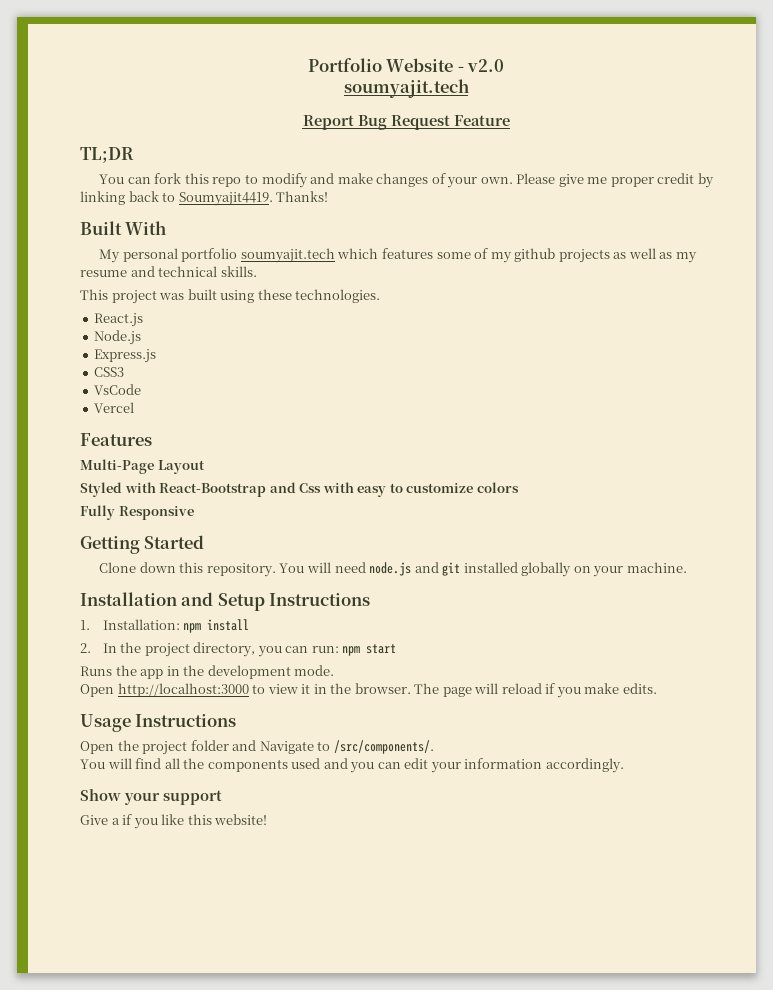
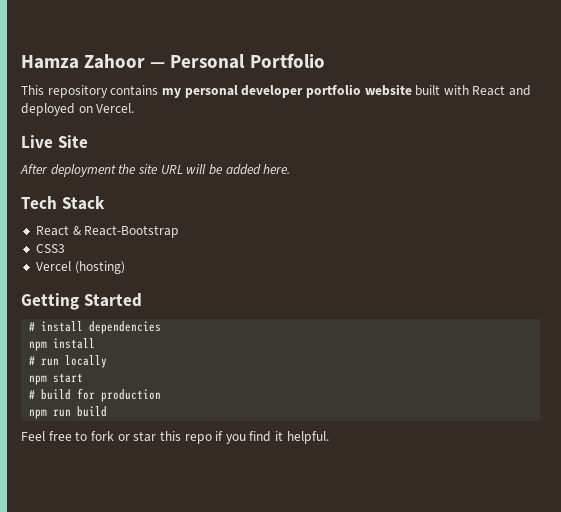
- Portfolio Website - v2.0
- soumyajit.tech
- Report Bug Request Feature
- TL;DR
- You can fork this repo to modify and make changes of your own. Please give me proper credit by linking back to Soumyajit4419. Thanks!
- Built With
- My personal portfolio soumyajit.tech which features some of my github projects as well as my resume and technical skills.
- This project was built using these technologies.
- React.js
- Node.js
- Express.js
+ Hamza Zahoor — Personal Portfolio
+ This repository contains my personal developer portfolio website built with React and deployed on Vercel.
+ Live Site
+ After deployment the site URL will be added here.
+ Tech Stack
+ React & React-Bootstrap
- VsCode
- Vercel
- Features
- Multi-Page Layout
- Styled with React-Bootstrap and Css with easy to customize colors
- Fully Responsive
+ Vercel (hosting)
  Getting Started
- Clone down this repository. You will need node.js and git installed globally on your machine.
- Installation and Setup Instructions
- 1. Installation: npm install
- 2. In the project directory, you can run: npm start
- Runs the app in the development mode.
- Open http://localhost:3000 to view it in the browser. The page will reload if you make edits.
- Usage Instructions
- Open the project folder and Navigate to /src/components/.
- You will find all the components used and you can edit your information accordingly.
- Show your support
- Give a if you like this website!
+ # install dependencies
+ npm install
+ # run locally
+ npm start
+ # build for production
+ npm run build
+ Feel free to fork or star this repo if you find it helpful.

